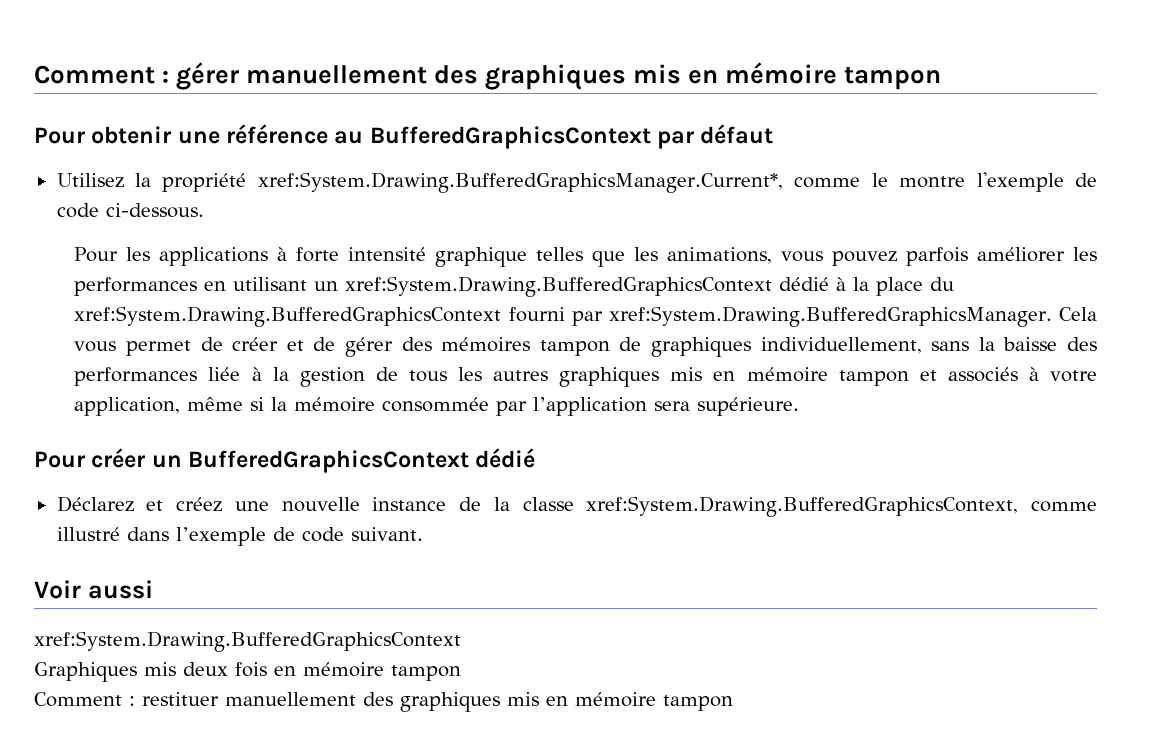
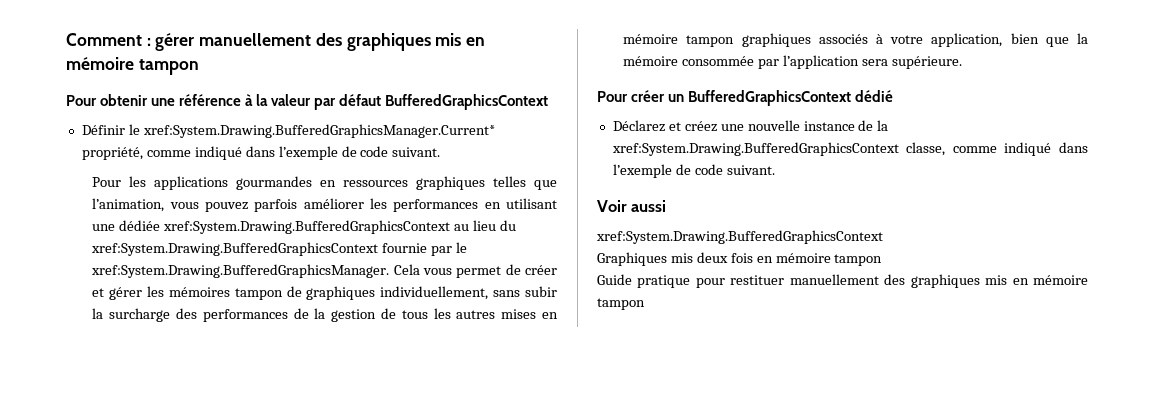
- Pour obtenir une référence au BufferedGraphicsContext par défaut
- Utilisez la propriété xref:System.Drawing.BufferedGraphicsManager.Current*, comme le montre l'exemple de code ci-dessous.
+ Pour obtenir une référence à la valeur par défaut BufferedGraphicsContext
+ Définir le xref:System.Drawing.BufferedGraphicsManager.Current* propriété, comme indiqué dans l’exemple de code suivant.
- Pour les applications à forte intensité graphique telles que les animations, vous pouvez parfois améliorer les performances en utilisant un xref:System.Drawing.BufferedGraphicsContext dédié à la place du xref:System.Drawing.BufferedGraphicsContext fourni par xref:System.Drawing.BufferedGraphicsManager. Cela vous permet de créer et de gérer des mémoires tampon de graphiques individuellement, sans la baisse des performances liée à la gestion de tous les autres graphiques mis en mémoire tampon et associés à votre application, même si la mémoire consommée par l’application sera supérieure.
+ Pour les applications gourmandes en ressources graphiques telles que l’animation, vous pouvez parfois améliorer les performances en utilisant une dédiée xref:System.Drawing.BufferedGraphicsContext au lieu du xref:System.Drawing.BufferedGraphicsContext fournie par le xref:System.Drawing.BufferedGraphicsManager. Cela vous permet de créer et gérer les mémoires tampon de graphiques individuellement, sans subir la surcharge des performances de la gestion de tous les autres mises en mémoire tampon graphiques associés à votre application, bien que la mémoire consommée par l’application sera supérieure.
- Déclarez et créez une nouvelle instance de la classe xref:System.Drawing.BufferedGraphicsContext, comme illustré dans l’exemple de code suivant.
+ Déclarez et créez une nouvelle instance de la xref:System.Drawing.BufferedGraphicsContext classe, comme indiqué dans l’exemple de code suivant.
- Comment : restituer manuellement des graphiques mis en mémoire tampon
+ Guide pratique pour restituer manuellement des graphiques mis en mémoire tampon

